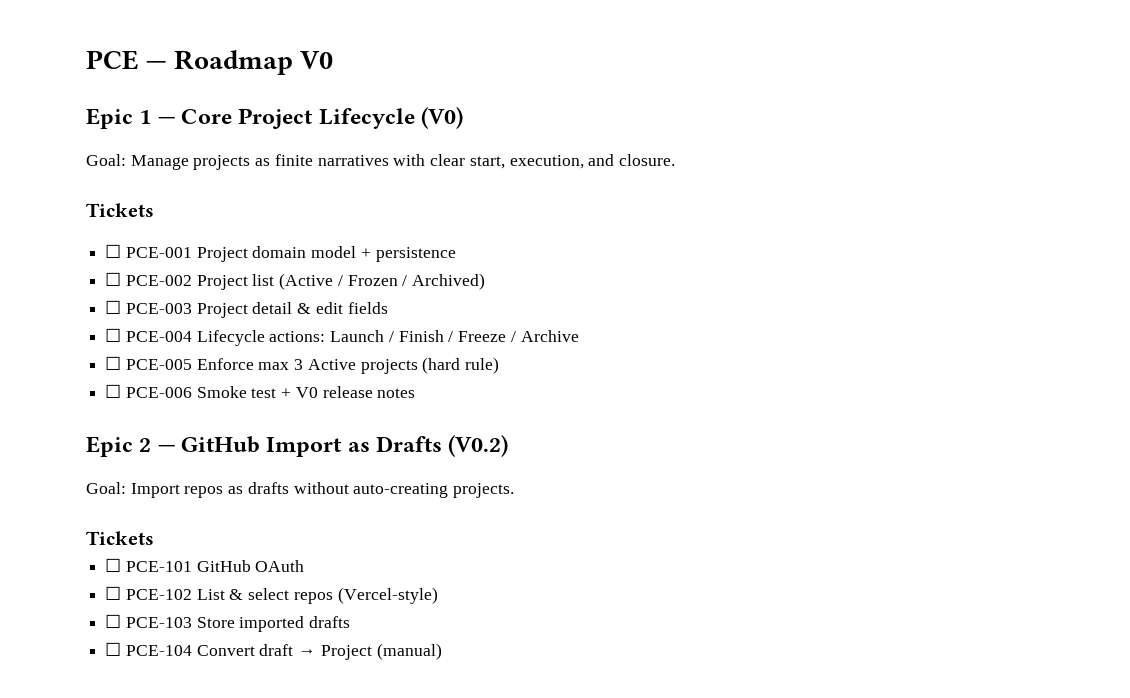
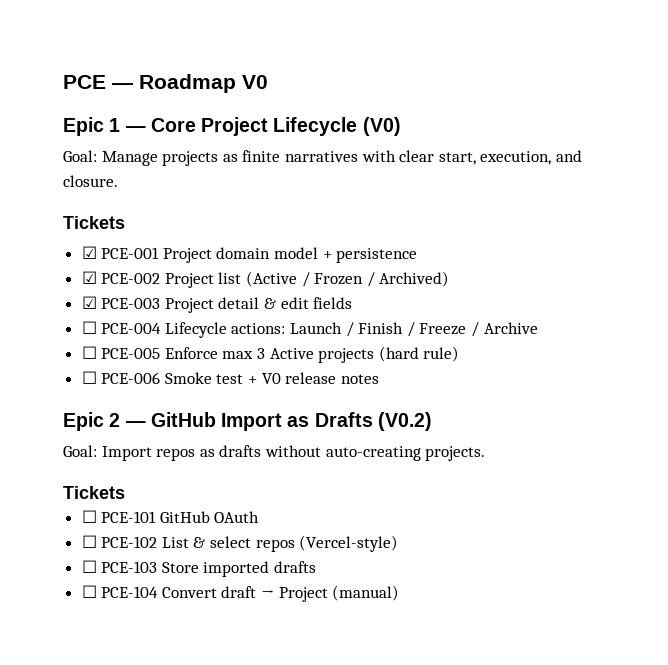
- ☐ PCE-001 Project domain model + persistence
+ ☑ PCE-001 Project domain model + persistence
- ☐ PCE-002 Project list (Active / Frozen / Archived)
+ ☑ PCE-002 Project list (Active / Frozen / Archived)
- ☐ PCE-003 Project detail & edit fields
+ ☑ PCE-003 Project detail & edit fields

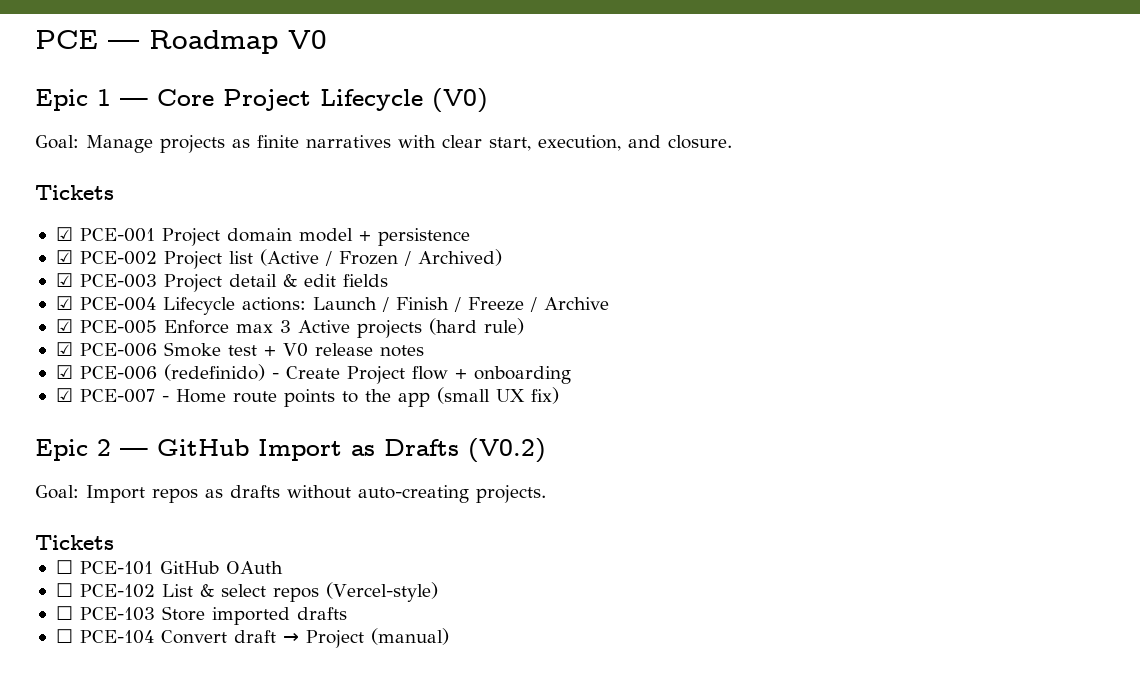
- ☐ PCE-004 Lifecycle actions: Launch / Finish / Freeze / Archive
+ ☑ PCE-004 Lifecycle actions: Launch / Finish / Freeze / Archive
- ☐ PCE-005 Enforce max 3 Active projects (hard rule)
+ ☑ PCE-005 Enforce max 3 Active projects (hard rule)
- ☐ PCE-006 Smoke test + V0 release notes
+ ☑ PCE-006 Smoke test + V0 release notes
+ ☑ PCE-006 (redefinido) - Create Project flow + onboarding
+ ☑ PCE-007 - Home route points to the app (small UX fix)

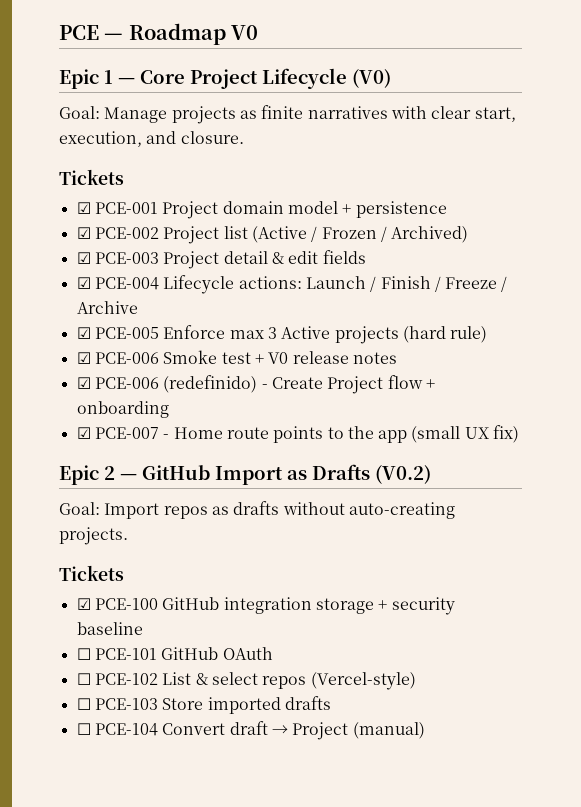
+ ☑ PCE-100 GitHub integration storage + security baseline

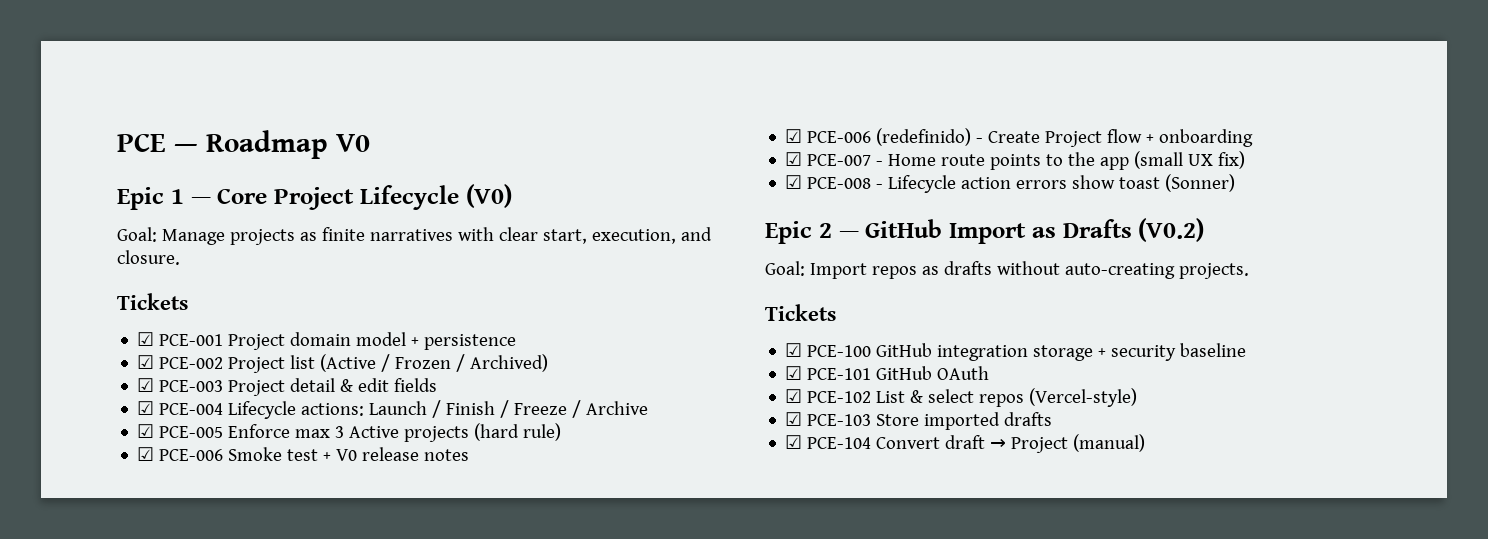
+ ☑ PCE-008 - Lifecycle action errors show toast (Sonner)
- ☐ PCE-101 GitHub OAuth
+ ☑ PCE-101 GitHub OAuth
- ☐ PCE-102 List & select repos (Vercel-style)
+ ☑ PCE-102 List & select repos (Vercel-style)
- ☐ PCE-103 Store imported drafts
+ ☑ PCE-103 Store imported drafts
- ☐ PCE-104 Convert draft → Project (manual)
+ ☑ PCE-104 Convert draft → Project (manual)

